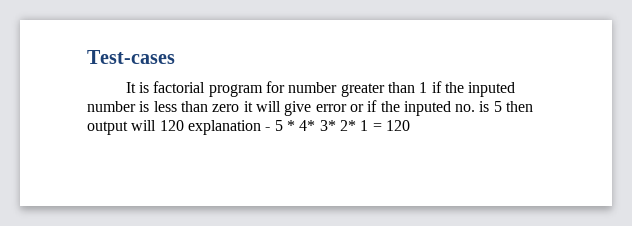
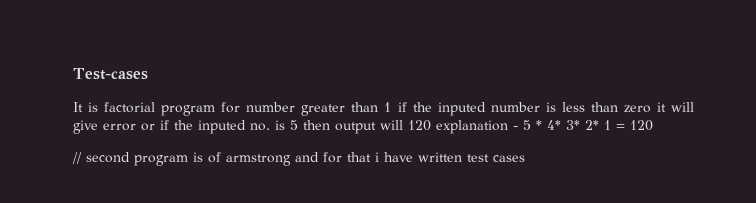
+ // second program is of armstrong and for that i have written test cases

